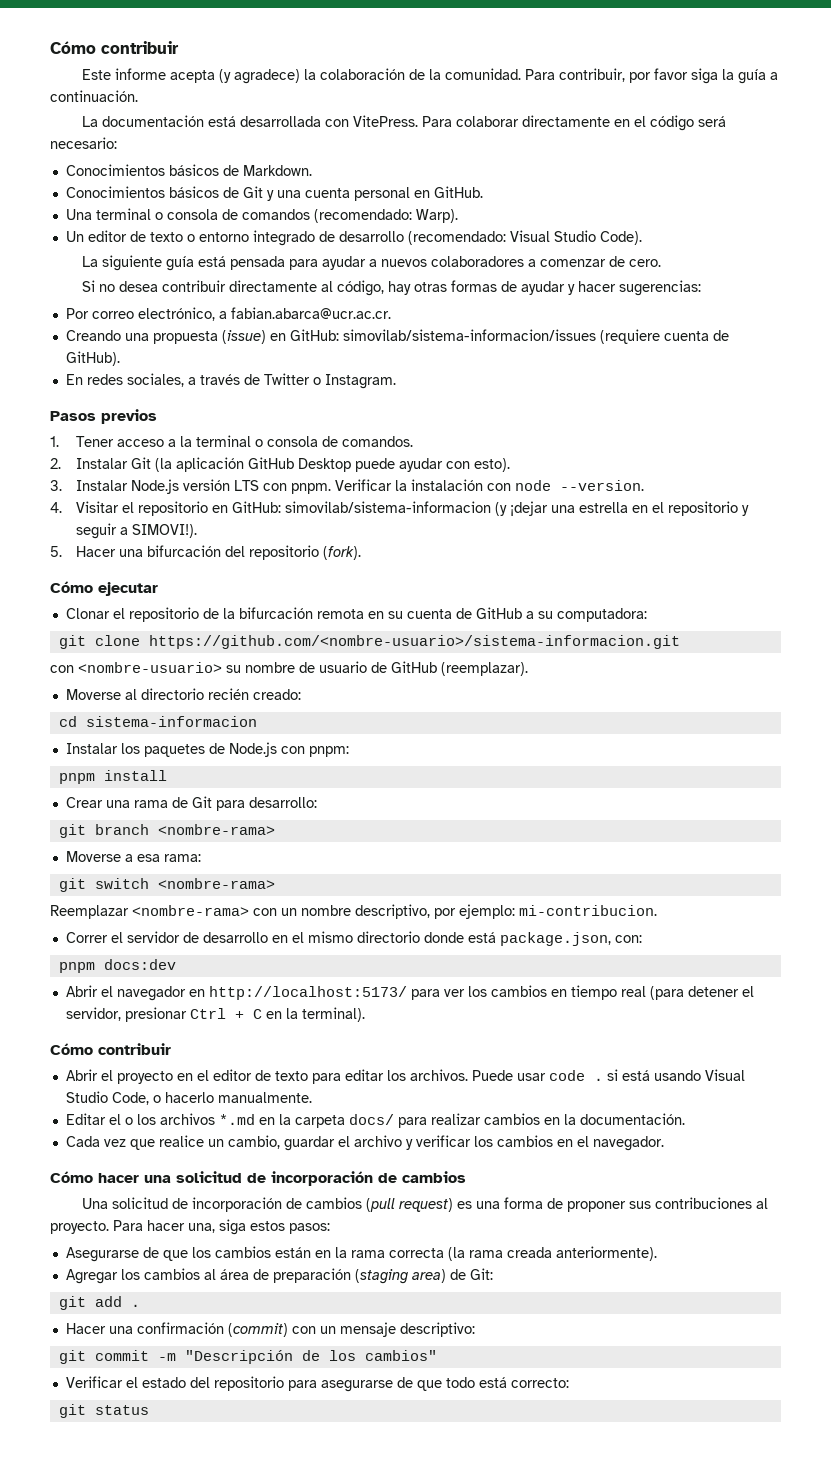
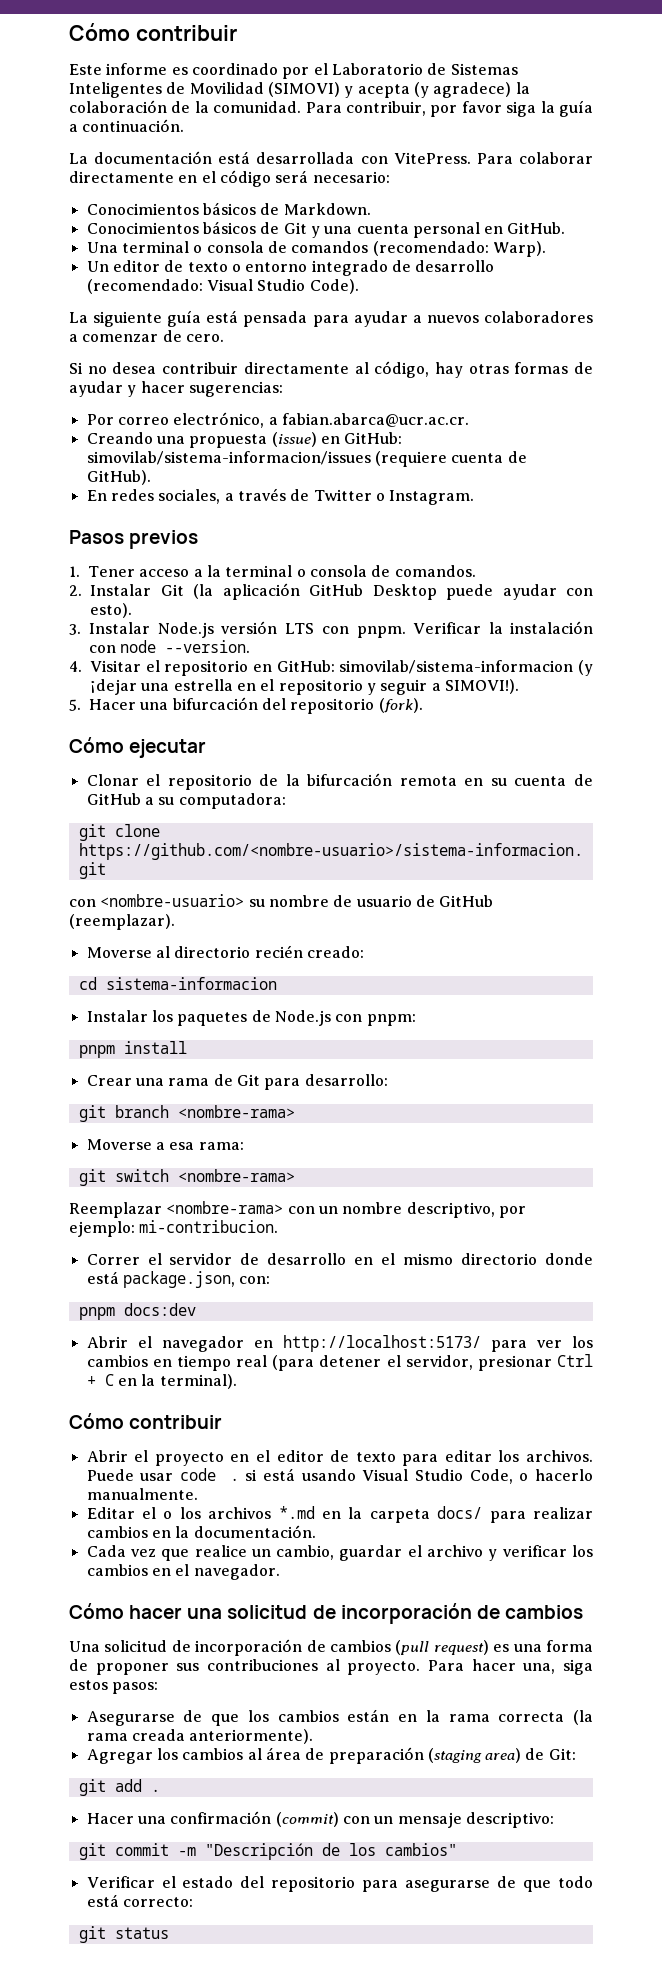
- Este informe acepta (y agradece) la colaboración de la comunidad.
+ Este informe es coordinado por el Laboratorio de Sistemas Inteligentes de Movilidad (SIMOVI) y acepta (y agradece) la colaboración de la comunidad.

